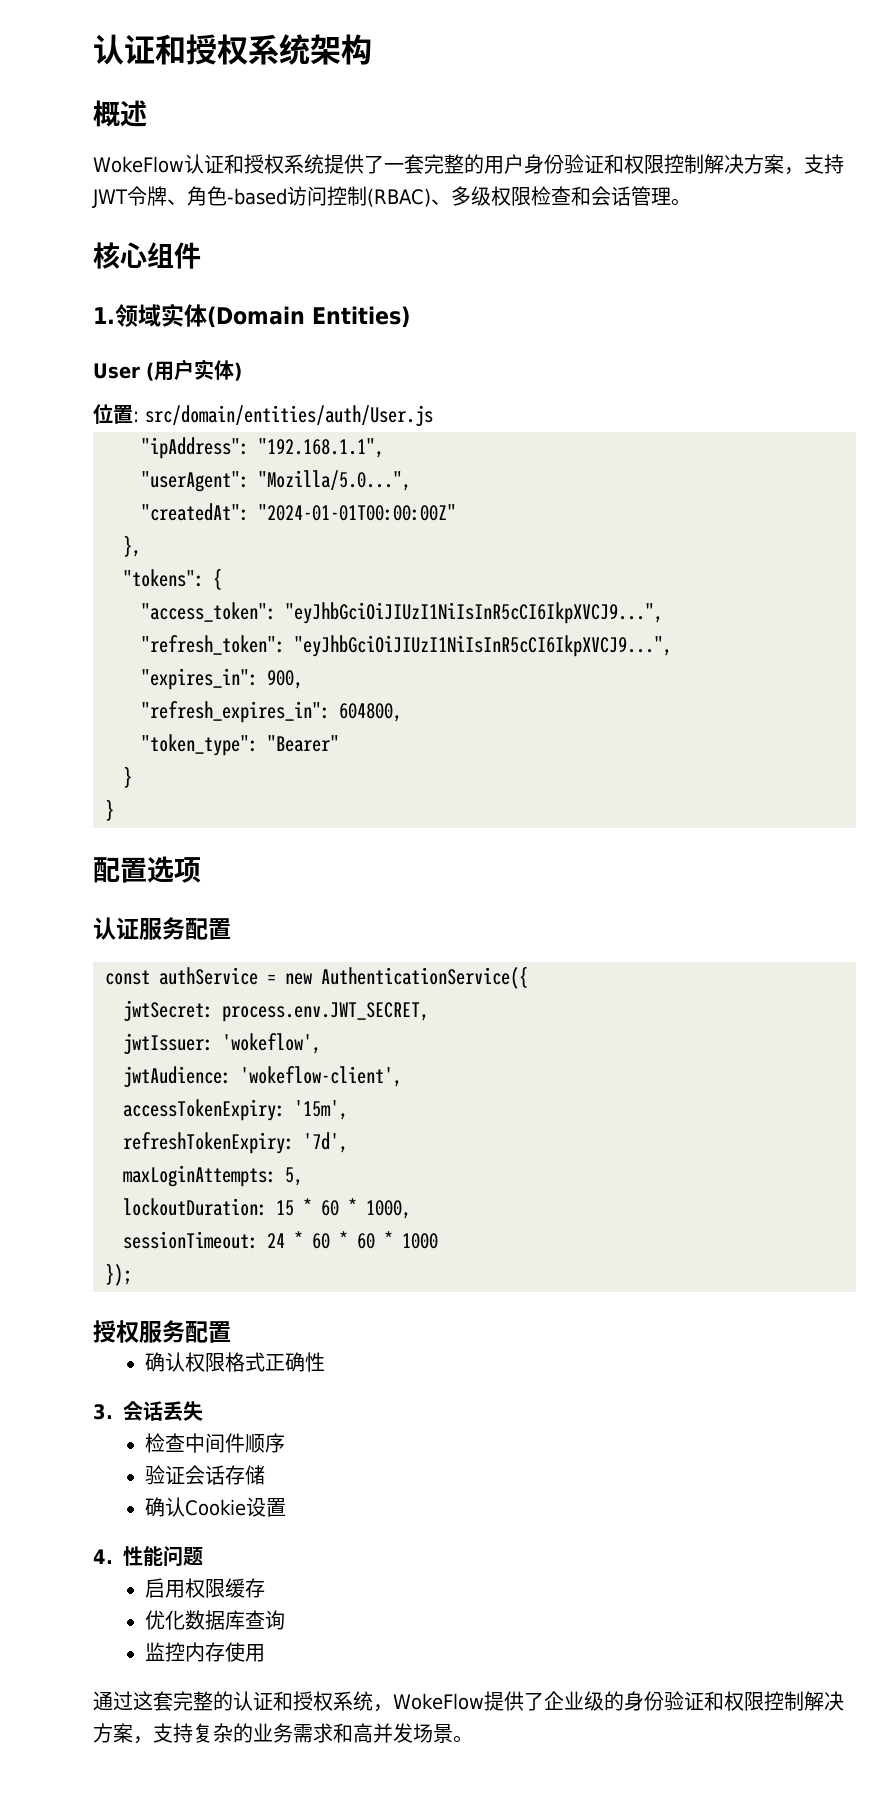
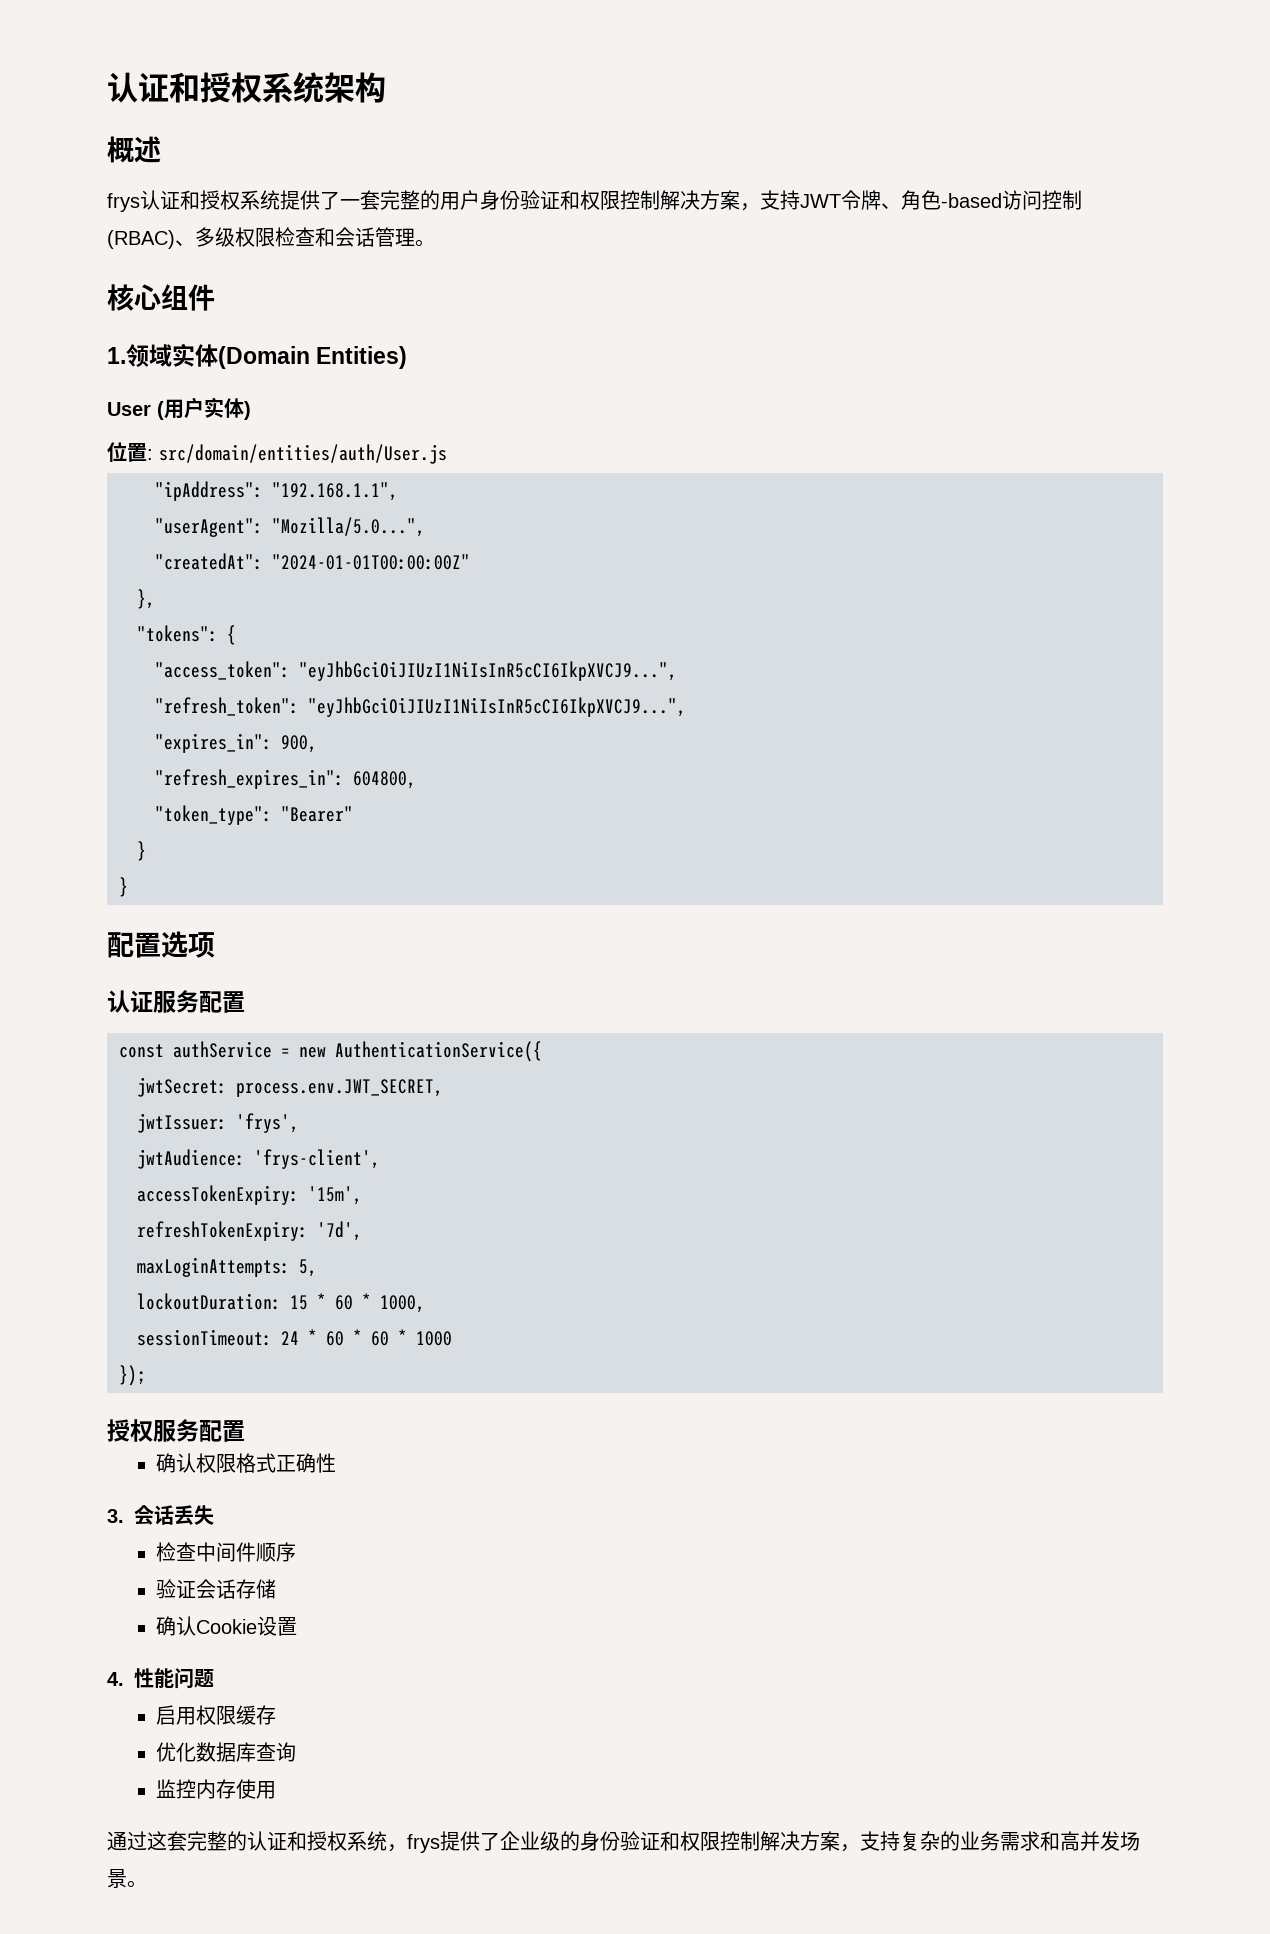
- WokeFlow认证和授权系统提供了一套完整的用户身份验证和权限控制解决方案，支持JWT令牌、角色-based访问控制(RBAC)、多级权限检查和会话管理。
+ frys认证和授权系统提供了一套完整的用户身份验证和权限控制解决方案，支持JWT令牌、角色-based访问控制(RBAC)、多级权限检查和会话管理。
- jwtIssuer: 'wokeflow',
+ jwtIssuer: 'frys',
- jwtAudience: 'wokeflow-client',
+ jwtAudience: 'frys-client',
- 通过这套完整的认证和授权系统，WokeFlow提供了企业级的身份验证和权限控制解决方案，支持复杂的业务需求和高并发场景。
+ 通过这套完整的认证和授权系统，frys提供了企业级的身份验证和权限控制解决方案，支持复杂的业务需求和高并发场景。

